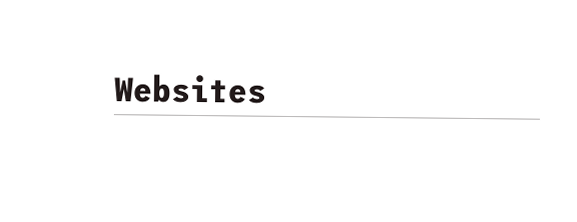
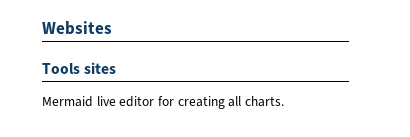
+ Tools sites
+ Mermaid live editor for creating all charts.

